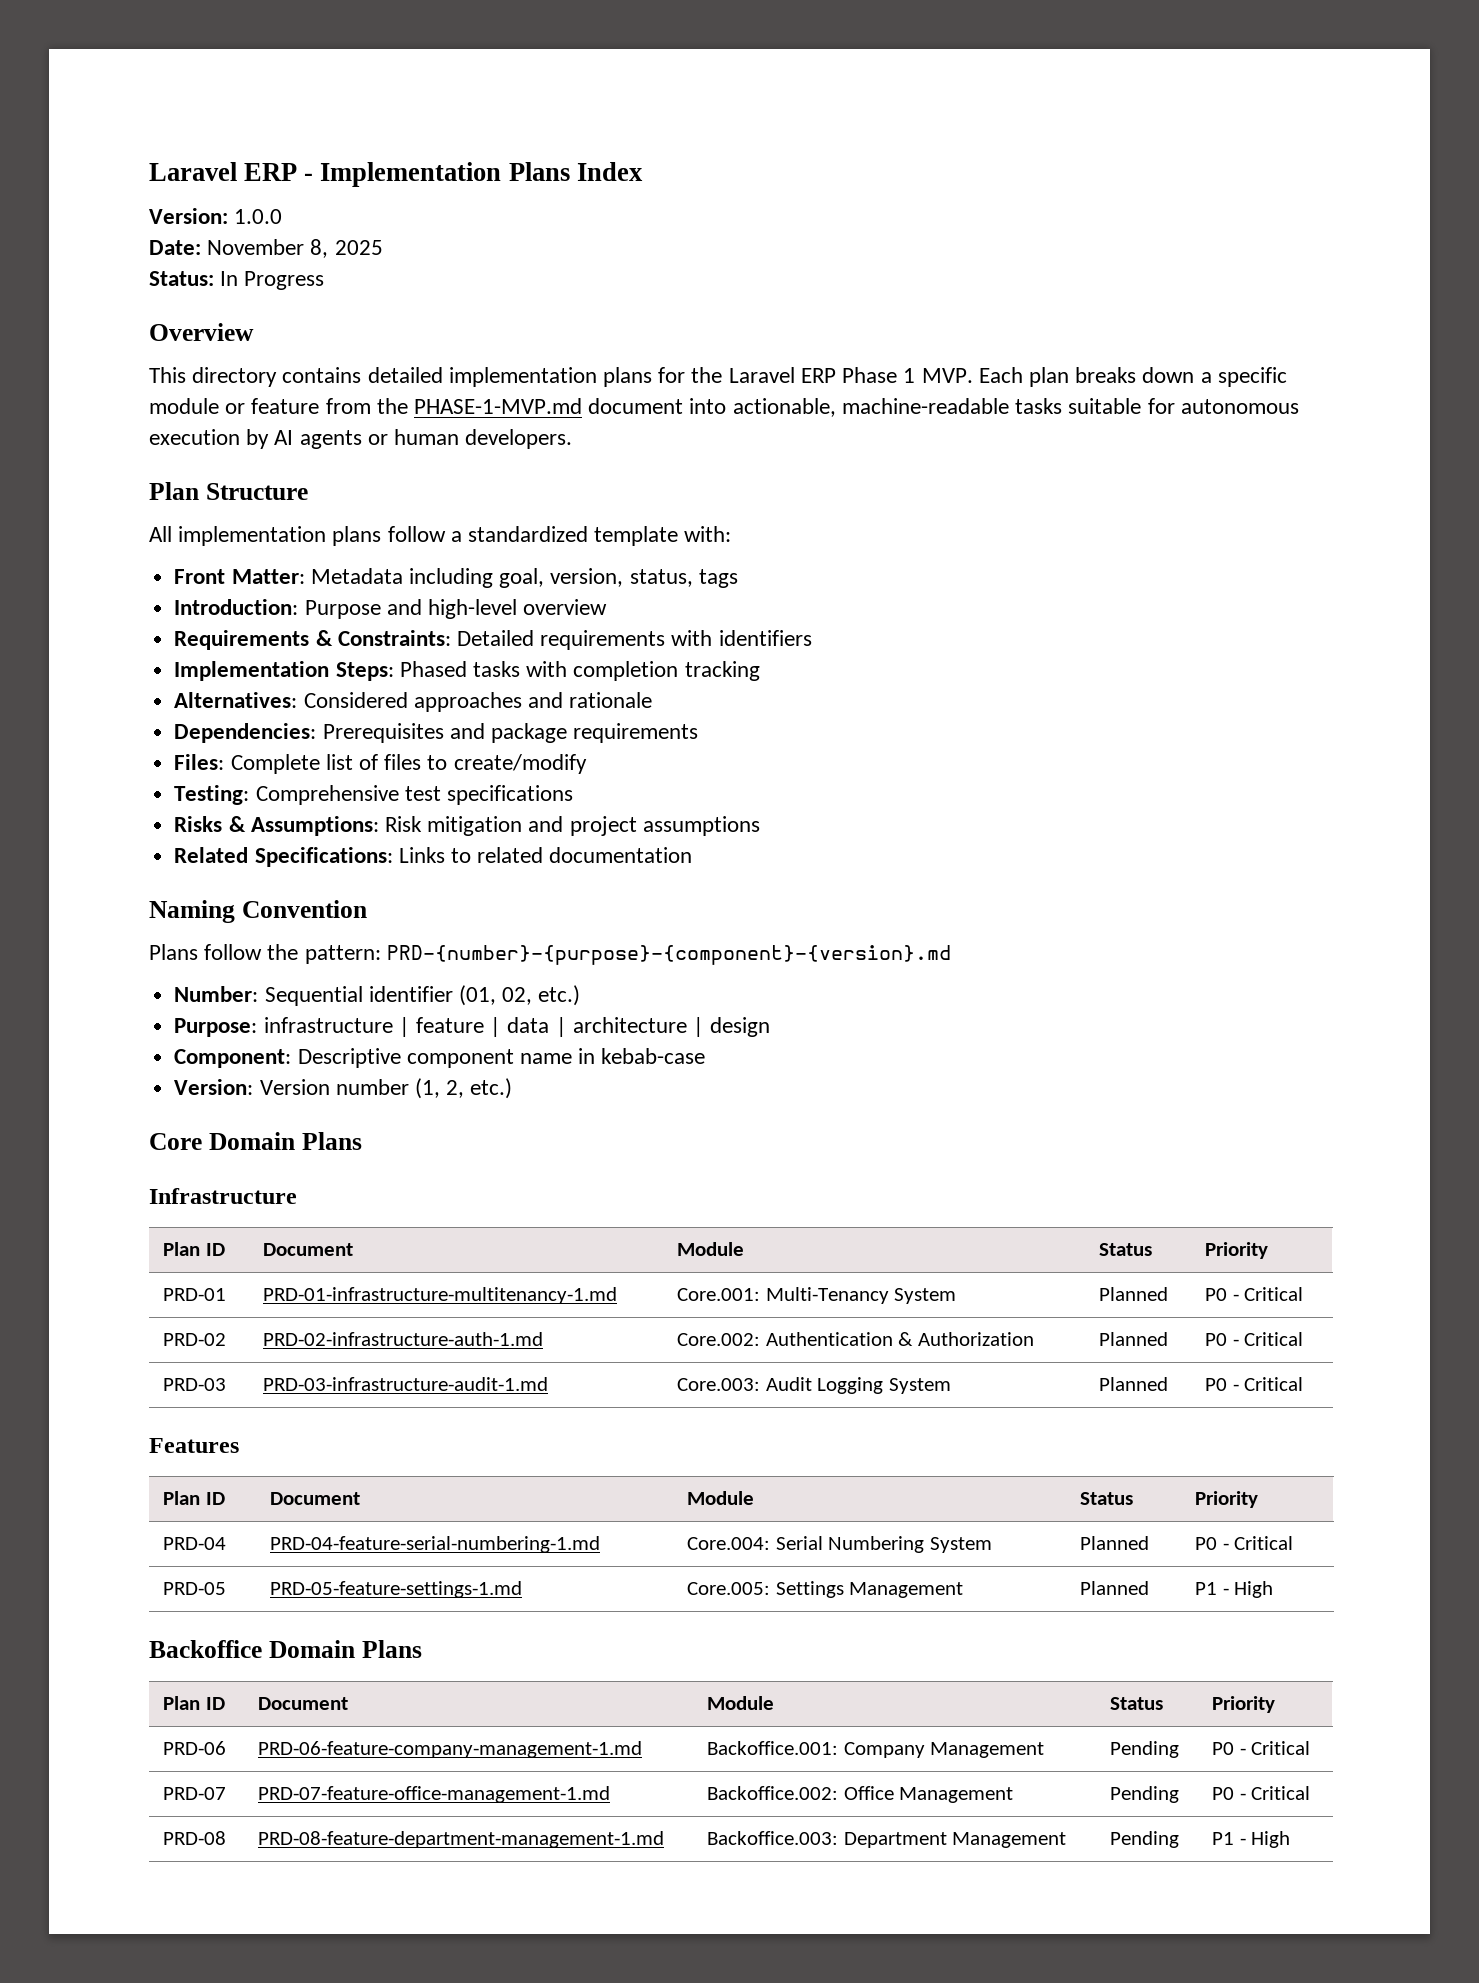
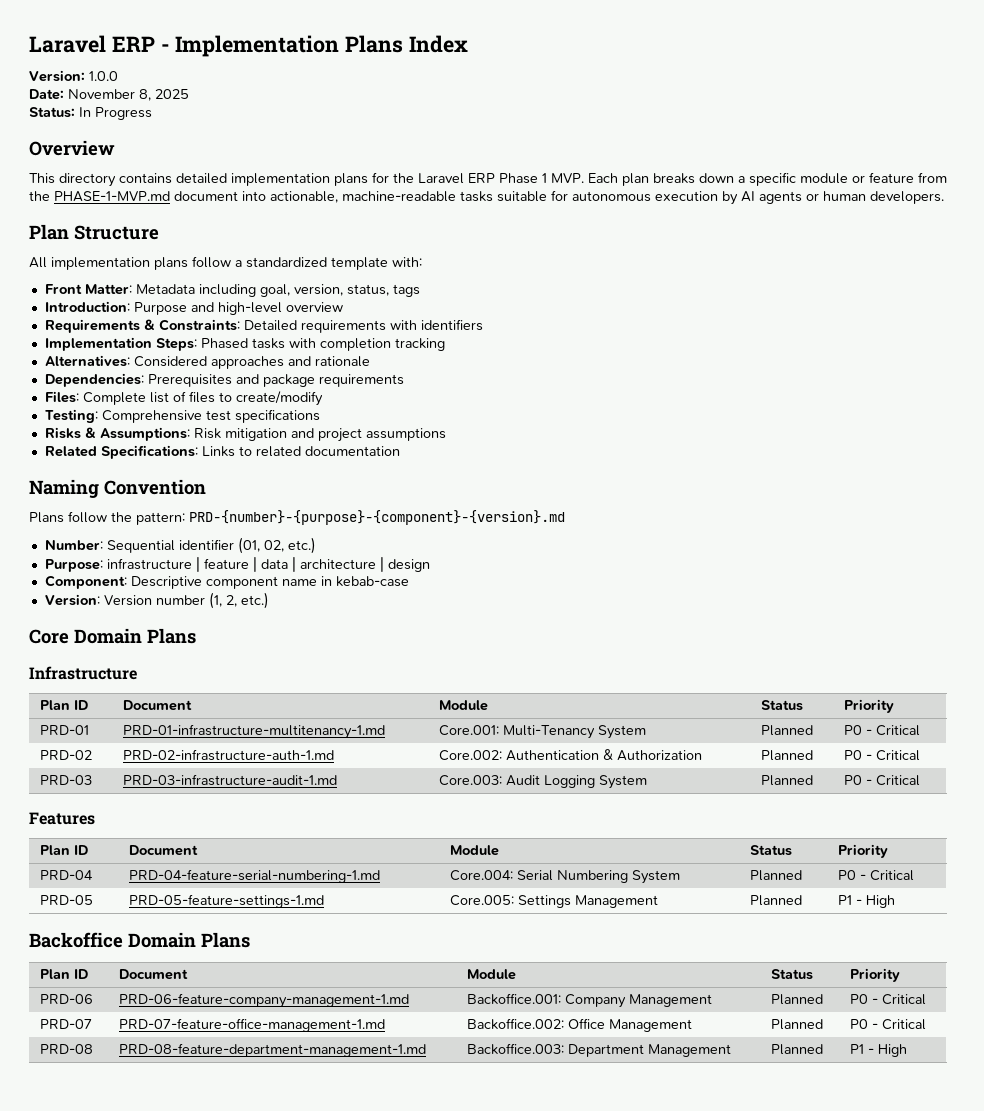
- PRD-06 | PRD-06-feature-company-management-1.md | Backoffice.001: Company Management | Pending | P0 - Critical
+ PRD-06 | PRD-06-feature-company-management-1.md | Backoffice.001: Company Management | Planned | P0 - Critical
- PRD-07 | PRD-07-feature-office-management-1.md | Backoffice.002: Office Management | Pending | P0 - Critical
+ PRD-07 | PRD-07-feature-office-management-1.md | Backoffice.002: Office Management | Planned | P0 - Critical
- PRD-08 | PRD-08-feature-department-management-1.md | Backoffice.003: Department Management | Pending | P1 - High
+ PRD-08 | PRD-08-feature-department-management-1.md | Backoffice.003: Department Management | Planned | P1 - High

